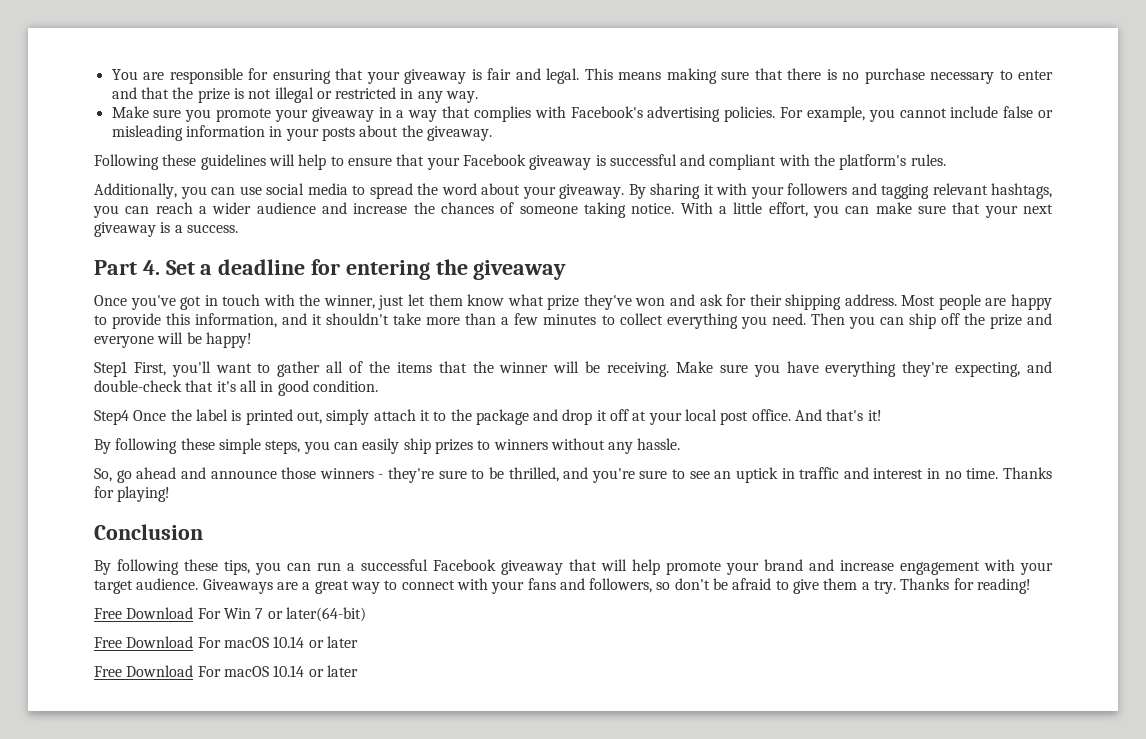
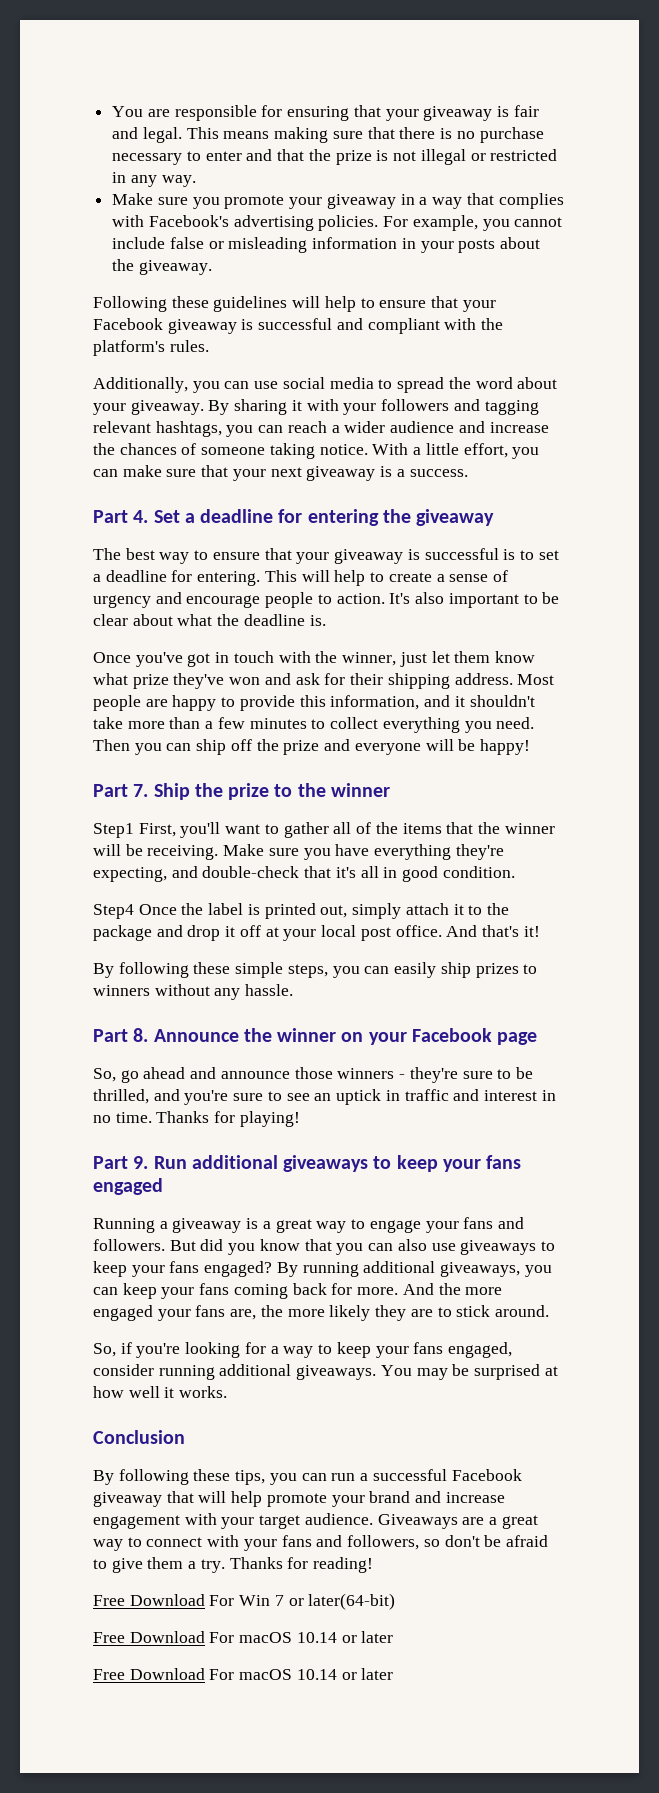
+ The best way to ensure that your giveaway is successful is to set a deadline for entering. This will help to create a sense of urgency and encourage people to action. It's also important to be clear about what the deadline is.
+ Part 7. Ship the prize to the winner
+ Part 8. Announce the winner on your Facebook page
+ Part 9. Run additional giveaways to keep your fans engaged
+ Running a giveaway is a great way to engage your fans and followers. But did you know that you can also use giveaways to keep your fans engaged? By running additional giveaways, you can keep your fans coming back for more. And the more engaged your fans are, the more likely they are to stick around.
+ So, if you're looking for a way to keep your fans engaged, consider running additional giveaways. You may be surprised at how well it works.

